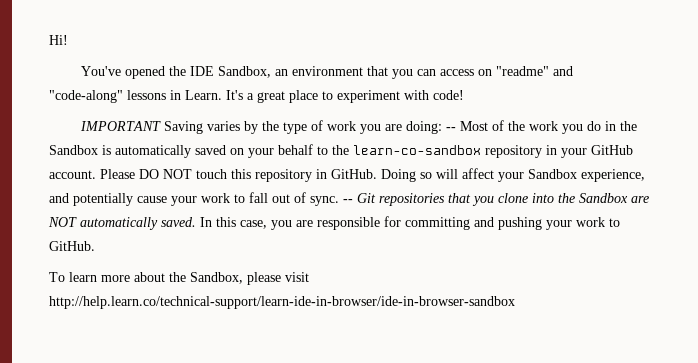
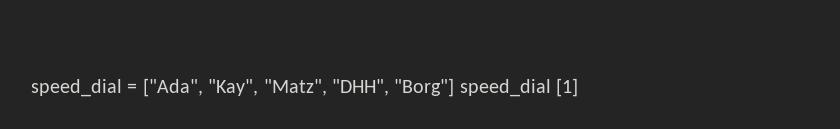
- Hi!
- You've opened the IDE Sandbox, an environment that you can access on "readme" and "code-along" lessons in Learn. It's a great place to experiment with code!
- IMPORTANT Saving varies by the type of work you are doing: -- Most of the work you do in the Sandbox is automatically saved on your behalf to the learn-co-sandbox repository in your GitHub account. Please DO NOT touch this repository in GitHub. Doing so will affect your Sandbox experience, and potentially cause your work to fall out of sync. -- Git repositories that you clone into the Sandbox are NOT automatically saved. In this case, you are responsible for committing and pushing your work to GitHub.
- To learn more about the Sandbox, please visit http://help.learn.co/technical-support/learn-ide-in-browser/ide-in-browser-sandbox
+ speed_dial = ["Ada", "Kay", "Matz", "DHH", "Borg"] speed_dial [1]

